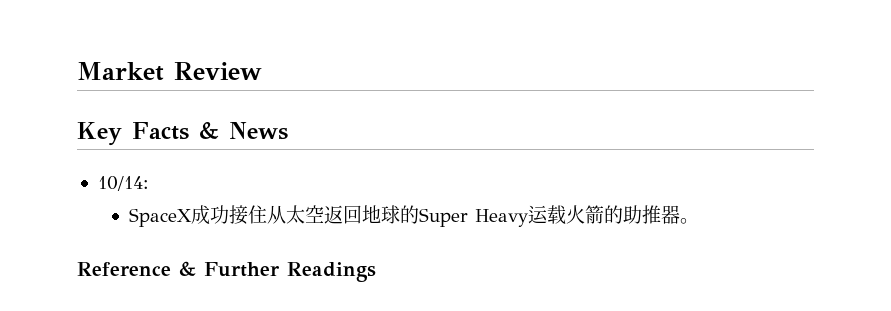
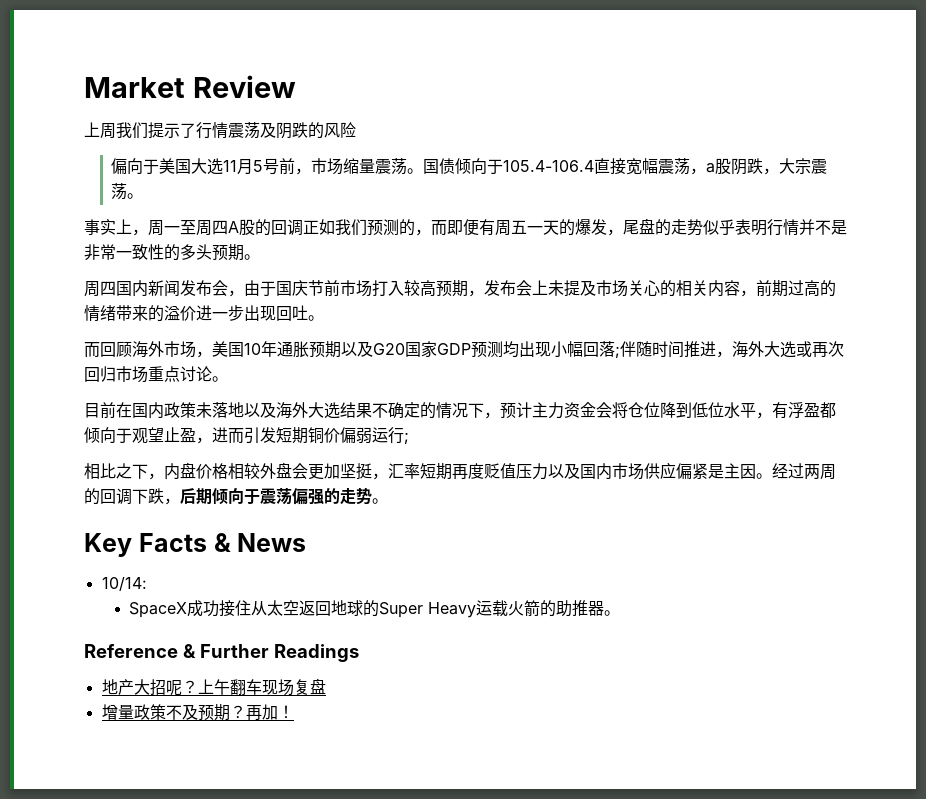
+ 上周我们提示了行情震荡及阴跌的风险
+ 偏向于美国大选11月5号前，市场缩量震荡。国债倾向于105.4-106.4直接宽幅震荡，a股阴跌，大宗震荡。
+ 事实上，周一至周四A股的回调正如我们预测的，而即便有周五一天的爆发，尾盘的走势似乎表明行情并不是非常一致性的多头预期。
+ 周四国内新闻发布会，由于国庆节前市场打入较高预期，发布会上未提及市场关心的相关内容，前期过高的情绪带来的溢价进一步出现回吐。
+ 而回顾海外市场，美国10年通胀预期以及G20国家GDP预测均出现小幅回落;伴随时间推进，海外大选或再次回归市场重点讨论。
+ 目前在国内政策未落地以及海外大选结果不确定的情况下，预计主力资金会将仓位降到低位水平，有浮盈都倾向于观望止盈，进而引发短期铜价偏弱运行;
+ 相比之下，内盘价格相较外盘会更加坚挺，汇率短期再度贬值压力以及国内市场供应偏紧是主因。经过两周的回调下跌，后期倾向于震荡偏强的走势。
+ 地产大招呢？上午翻车现场复盘
+ 增量政策不及预期？再加！

